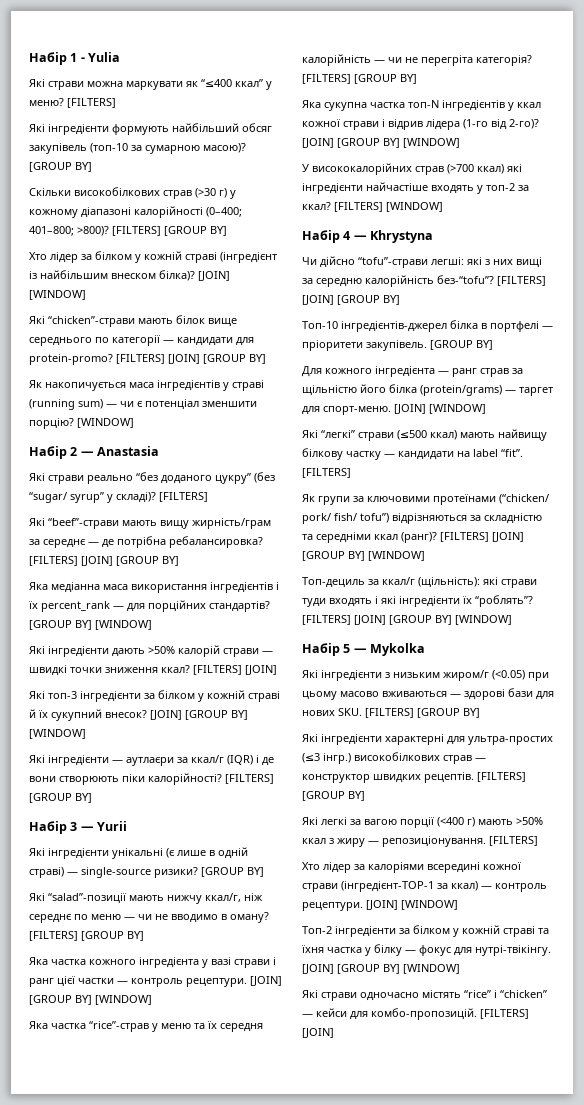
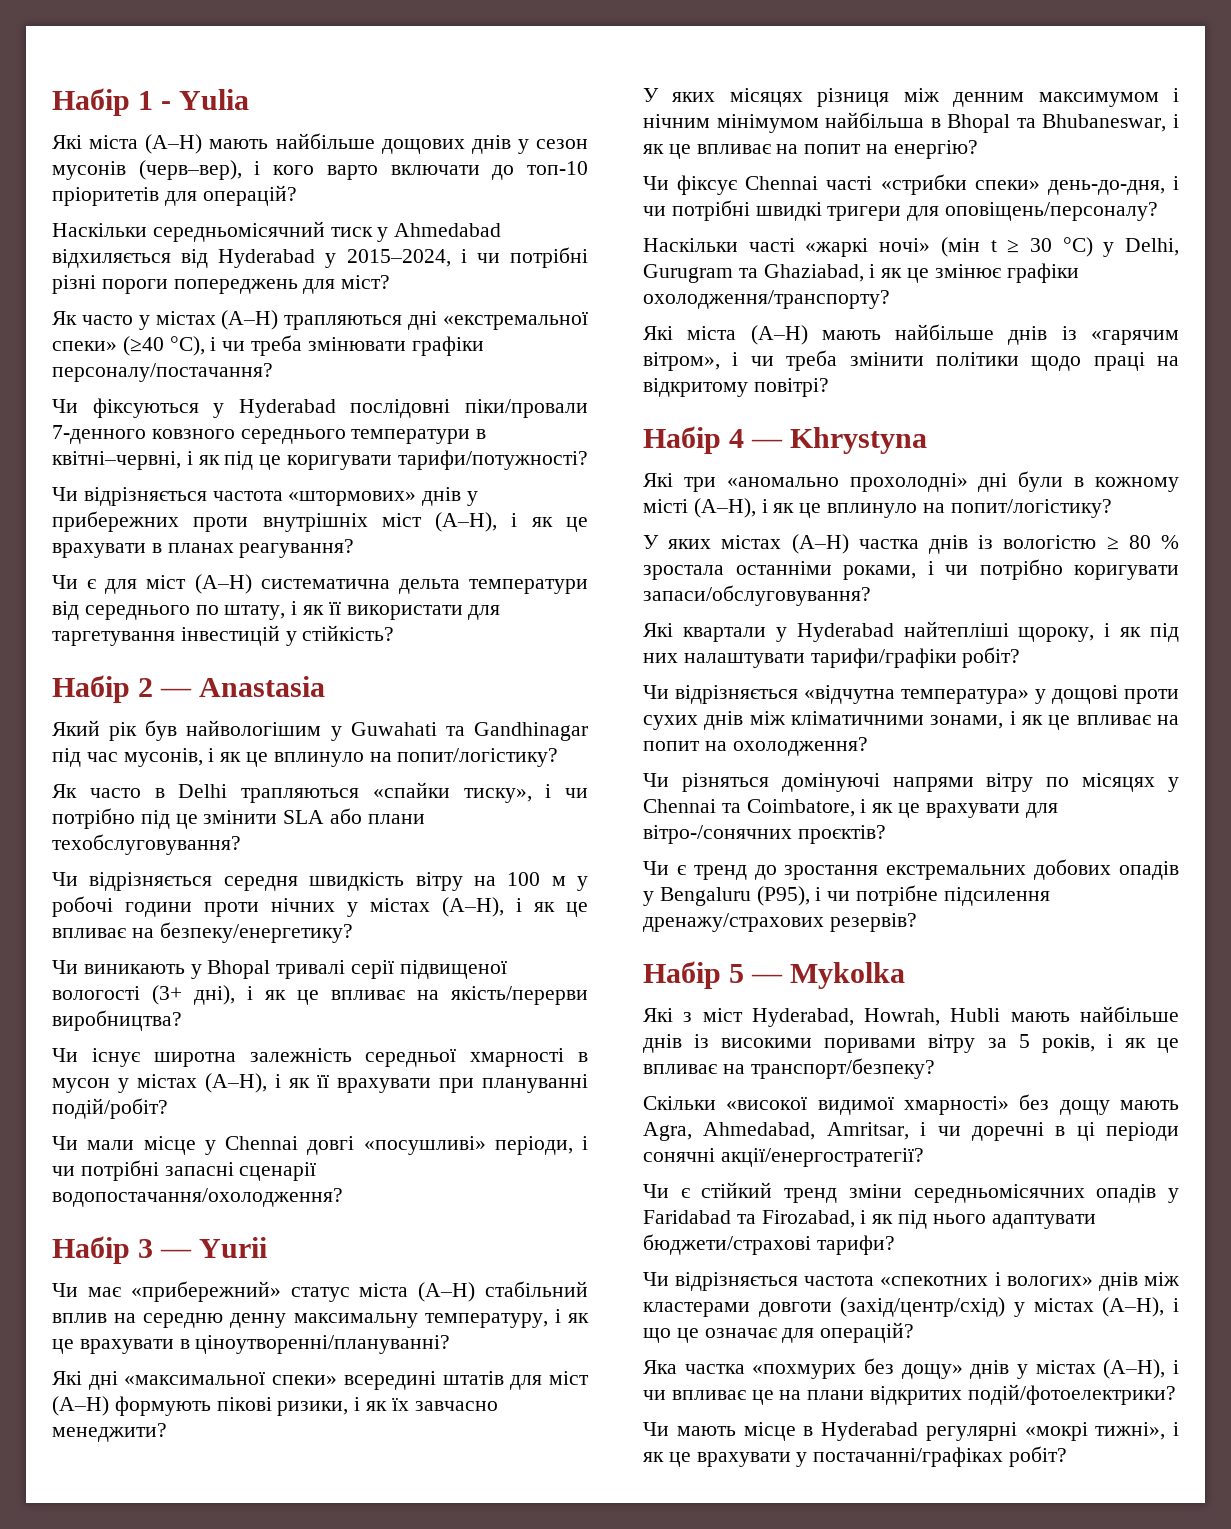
- Які страви можна маркувати як “≤400 ккал” у меню? [FILTERS]
- Які інгредієнти формують найбільший обсяг закупівель (топ-10 за сумарною масою)? [GROUP BY]
- Скільки високобілкових страв (>30 г) у кожному діапазоні калорійності (0–400; 401–800; >800)? [FILTERS] [GROUP BY]
- Хто лідер за білком у кожній страві (інгредієнт із найбільшим внеском білка)? [JOIN] [WINDOW]
- Які “chicken”-страви мають білок вище середнього по категорії — кандидати для protein-promo? [FILTERS] [JOIN] [GROUP BY]
- Як накопичується маса інгредієнтів у страві (running sum) — чи є потенціал зменшити порцію? [WINDOW]
+ Які міста (A–H) мають найбільше дощових днів у сезон мусонів (черв–вер), і кого варто включати до топ-10 пріоритетів для операцій?
+ Наскільки середньомісячний тиск у Ahmedabad відхиляється від Hyderabad у 2015–2024, і чи потрібні різні пороги попереджень для міст?
+ Як часто у містах (A–H) трапляються дні «екстремальної спеки» (≥40 °C), і чи треба змінювати графіки персоналу/постачання?
+ Чи фіксуються у Hyderabad послідовні піки/провали 7-денного ковзного середнього температури в квітні–червні, і як під це коригувати тарифи/потужності?
+ Чи відрізняється частота «штормових» днів у прибережних проти внутрішніх міст (A–H), і як це врахувати в планах реагування?
+ Чи є для міст (A–H) систематична дельта температури від середнього по штату, і як її використати для таргетування інвестицій у стійкість?
  Набір 2 — Anastasia
- Які страви реально “без доданого цукру” (без “sugar/ syrup” у складі)? [FILTERS]
- Які “beef”-страви мають вищу жирність/грам за середнє — де потрібна ребалансировка? [FILTERS] [JOIN] [GROUP BY]
- Яка медіанна маса використання інгредієнтів і їх percent_rank — для порційних стандартів? [GROUP BY] [WINDOW]
- Які інгредієнти дають >50% калорій страви — швидкі точки зниження ккал? [FILTERS] [JOIN]
- Які топ-3 інгредієнти за білком у кожній страві й їх сукупний внесок? [JOIN] [GROUP BY] [WINDOW]
- Які інгредієнти — аутлаєри за ккал/г (IQR) і де вони створюють піки калорійності? [FILTERS] [GROUP BY]
+ Який рік був найвологішим у Guwahati та Gandhinagar під час мусонів, і як це вплинуло на попит/логістику?
+ Як часто в Delhi трапляються «спайки тиску», і чи потрібно під це змінити SLA або плани техобслуговування?
+ Чи відрізняється середня швидкість вітру на 100 м у робочі години проти нічних у містах (A–H), і як це впливає на безпеку/енергетику?
+ Чи виникають у Bhopal тривалі серії підвищеної вологості (3+ дні), і як це впливає на якість/перерви виробництва?
+ Чи існує широтна залежність середньої хмарності в мусон у містах (A–H), і як її врахувати при плануванні подій/робіт?
+ Чи мали місце у Chennai довгі «посушливі» періоди, і чи потрібні запасні сценарії водопостачання/охолодження?
  Набір 3 — Yurii
- Які інгредієнти унікальні (є лише в одній страві) — single-source ризики? [GROUP BY]
- Які “salad”-позиції мають нижчу ккал/г, ніж середнє по меню — чи не вводимо в оману? [FILTERS] [GROUP BY]
- Яка частка кожного інгредієнта у вазі страви і ранг цієї частки — контроль рецептури. [JOIN] [GROUP BY] [WINDOW]
- Яка частка “rice”-страв у меню та їх середня калорійність — чи не перегріта категорія? [FILTERS] [GROUP BY]
- Яка сукупна частка топ-N інгредієнтів у ккал кожної страви і відрив лідера (1-го від 2-го)? [JOIN] [GROUP BY] [WINDOW]
- У висококалорійних страв (>700 ккал) які інгредієнти найчастіше входять у топ-2 за ккал? [FILTERS] [WINDOW]
+ Чи має «прибережний» статус міста (A–H) стабільний вплив на середню денну максимальну температуру, і як це врахувати в ціноутворенні/плануванні?
+ Які дні «максимальної спеки» всередині штатів для міст (A–H) формують пікові ризики, і як їх завчасно менеджити?
+ У яких місяцях різниця між денним максимумом і нічним мінімумом найбільша в Bhopal та Bhubaneswar, і як це впливає на попит на енергію?
+ Чи фіксує Chennai часті «стрибки спеки» день-до-дня, і чи потрібні швидкі тригери для оповіщень/персоналу?
+ Наскільки часті «жаркі ночі» (мін t ≥ 30 °C) у Delhi, Gurugram та Ghaziabad, і як це змінює графіки охолодження/транспорту?
+ Які міста (A–H) мають найбільше днів із «гарячим вітром», і чи треба змінити політики щодо праці на відкритому повітрі?
  Набір 4 — Khrystyna
- Чи дійсно “tofu”-страви легші: які з них вищі за середню калорійність без-“tofu”? [FILTERS] [JOIN] [GROUP BY]
- Топ-10 інгредієнтів-джерел білка в портфелі — пріоритети закупівель. [GROUP BY]
- Для кожного інгредієнта — ранг страв за щільністю його білка (protein/grams) — таргет для спорт-меню. [JOIN] [WINDOW]
- Які “легкі” страви (≤500 ккал) мають найвищу білкову частку — кандидати на label “fit”. [FILTERS]
- Як групи за ключовими протеїнами (“chicken/ pork/ fish/ tofu”) відрізняються за складністю та середніми ккал (ранг)? [FILTERS] [JOIN] [GROUP BY] [WINDOW]
- Топ-дециль за ккал/г (щільність): які страви туди входять і які інгредієнти їх “роблять”? [FILTERS] [JOIN] [GROUP BY] [WINDOW]
+ Які три «аномально прохолодні» дні були в кожному місті (A–H), і як це вплинуло на попит/логістику?
+ У яких містах (A–H) частка днів із вологістю ≥ 80 % зростала останніми роками, і чи потрібно коригувати запаси/обслуговування?
+ Які квартали у Hyderabad найтепліші щороку, і як під них налаштувати тарифи/графіки робіт?
+ Чи відрізняється «відчутна температура» у дощові проти сухих днів між кліматичними зонами, і як це впливає на попит на охолодження?
+ Чи різняться домінуючі напрями вітру по місяцях у Chennai та Coimbatore, і як це врахувати для вітро-/сонячних проєктів?
+ Чи є тренд до зростання екстремальних добових опадів у Bengaluru (P95), і чи потрібне підсилення дренажу/страхових резервів?
- Які інгредієнти з низьким жиром/г (<0.05) при цьому масово вживаються — здорові бази для нових SKU. [FILTERS] [GROUP BY]
- Які інгредієнти характерні для ультра-простих (≤3 інгр.) високобілкових страв — конструктор швидких рецептів. [FILTERS] [GROUP BY]
- Які легкі за вагою порції (<400 г) мають >50% ккал з жиру — репозиціонування. [FILTERS]
- Хто лідер за калоріями всередині кожної страви (інгредієнт-TOP-1 за ккал) — контроль рецептури. [JOIN] [WINDOW]
- Топ-2 інгредієнти за білком у кожній страві та їхня частка у білку — фокус для нутрі-твікінгу. [JOIN] [GROUP BY] [WINDOW]
- Які страви одночасно містять “rice” і “chicken” — кейси для комбо-пропозицій. [FILTERS] [JOIN]
+ Які з міст Hyderabad, Howrah, Hubli мають найбільше днів із високими поривами вітру за 5 років, і як це впливає на транспорт/безпеку?
+ Скільки «високої видимої хмарності» без дощу мають Agra, Ahmedabad, Amritsar, і чи доречні в ці періоди сонячні акції/енергостратегії?
+ Чи є стійкий тренд зміни середньомісячних опадів у Faridabad та Firozabad, і як під нього адаптувати бюджети/страхові тарифи?
+ Чи відрізняється частота «спекотних і вологих» днів між кластерами довготи (захід/центр/схід) у містах (A–H), і що це означає для операцій?
+ Яка частка «похмурих без дощу» днів у містах (A–H), і чи впливає це на плани відкритих подій/фотоелектрики?
+ Чи мають місце в Hyderabad регулярні «мокрі тижні», і як це врахувати у постачанні/графіках робіт?

